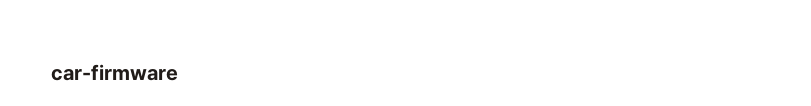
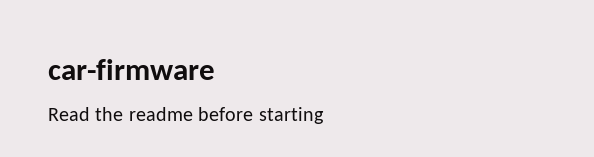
+ Read the readme before starting

